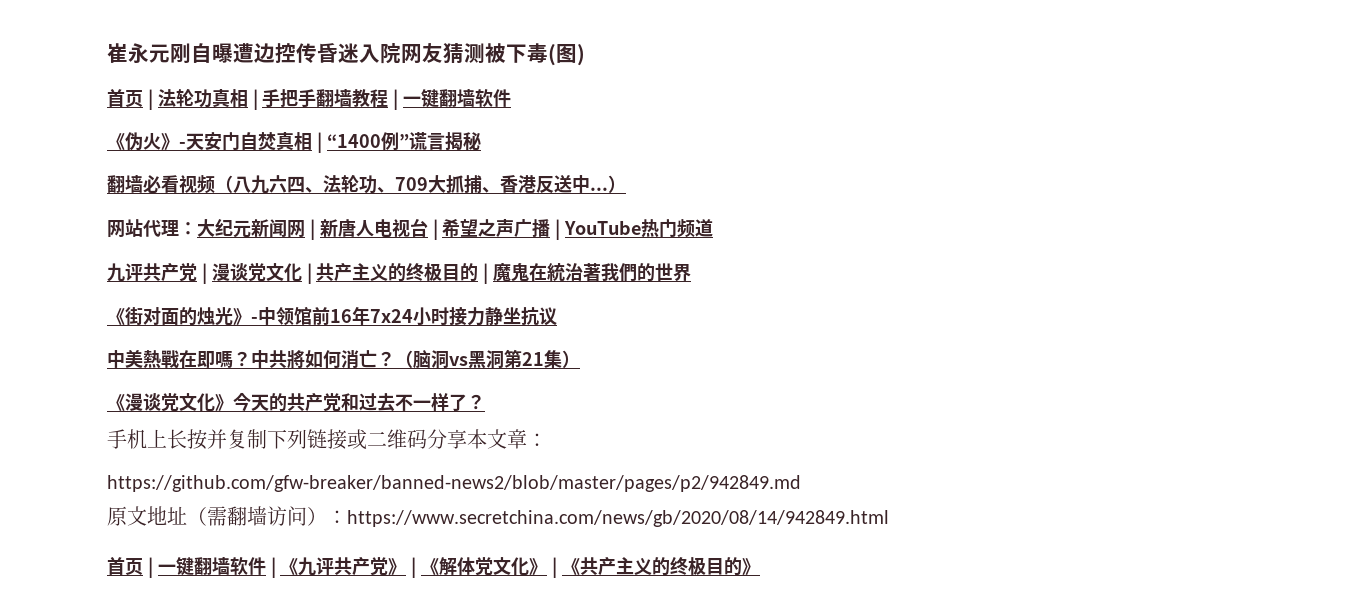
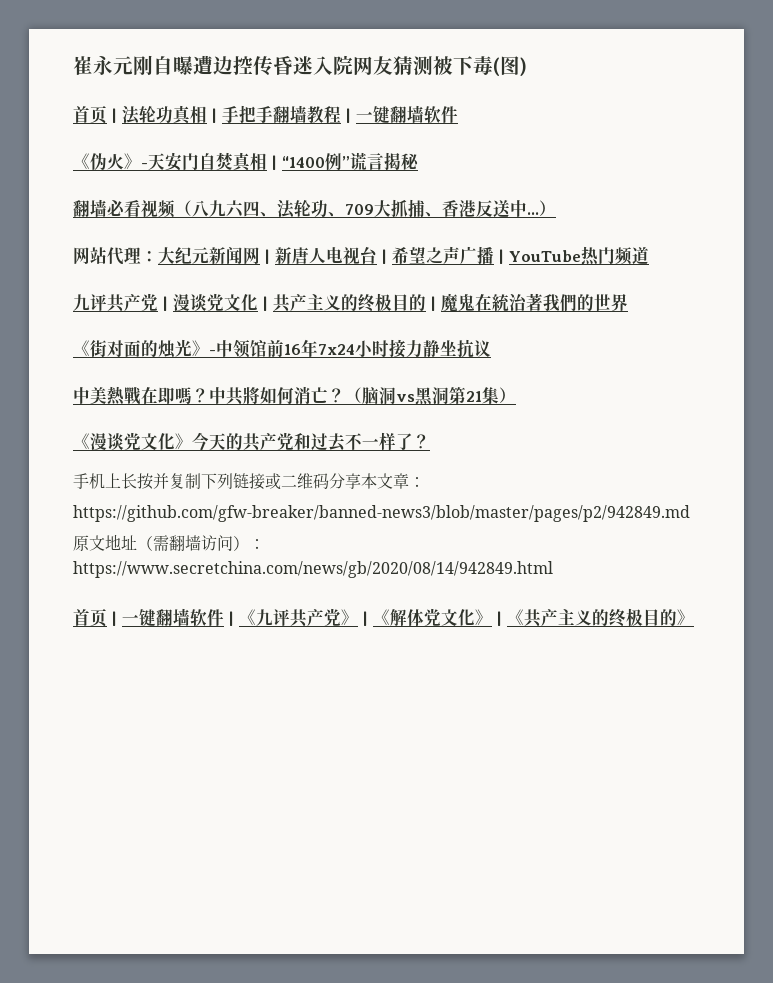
- https://github.com/gfw-breaker/banned-news2/blob/master/pages/p2/942849.md
+ https://github.com/gfw-breaker/banned-news3/blob/master/pages/p2/942849.md

